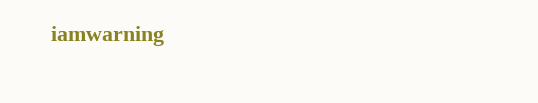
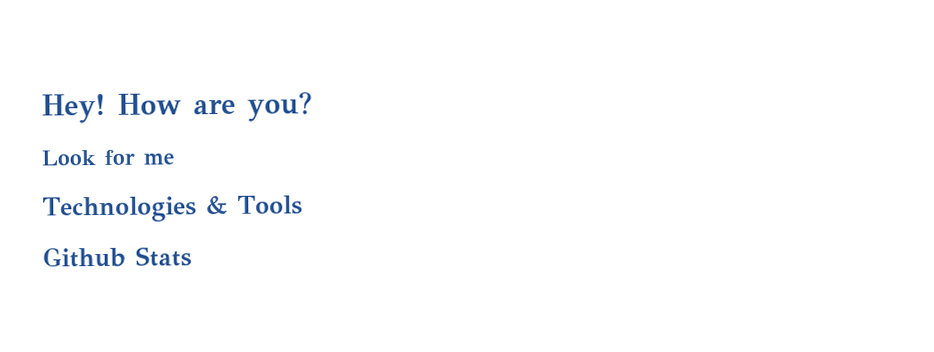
- iamwarning
+ Hey! How are you?
+ Look for me
+ Technologies & Tools
+ Github Stats

